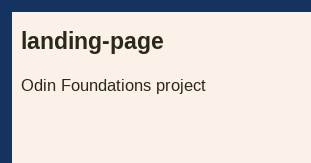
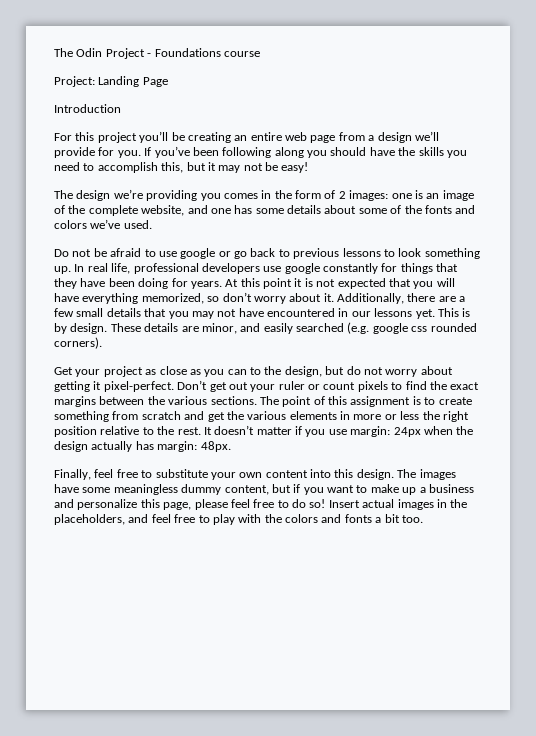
- landing-page
- Odin Foundations project
+ The Odin Project - Foundations course
+ Project: Landing Page
+ Introduction
+ For this project you’ll be creating an entire web page from a design we’ll provide for you. If you’ve been following along you should have the skills you need to accomplish this, but it may not be easy!
+ The design we’re providing you comes in the form of 2 images: one is an image of the complete website, and one has some details about some of the fonts and colors we’ve used.
+ Do not be afraid to use google or go back to previous lessons to look something up. In real life, professional developers use google constantly for things that they have been doing for years. At this point it is not expected that you will have everything memorized, so don’t worry about it. Additionally, there are a few small details that you may not have encountered in our lessons yet. This is by design. These details are minor, and easily searched (e.g. google css rounded corners).
+ Get your project as close as you can to the design, but do not worry about getting it pixel-perfect. Don’t get out your ruler or count pixels to find the exact margins between the various sections. The point of this assignment is to create something from scratch and get the various elements in more or less the right position relative to the rest. It doesn’t matter if you use margin: 24px when the design actually has margin: 48px.
+ Finally, feel free to substitute your own content into this design. The images have some meaningless dummy content, but if you want to make up a business and personalize this page, please feel free to do so! Insert actual images in the placeholders, and feel free to play with the colors and fonts a bit too.

